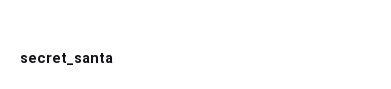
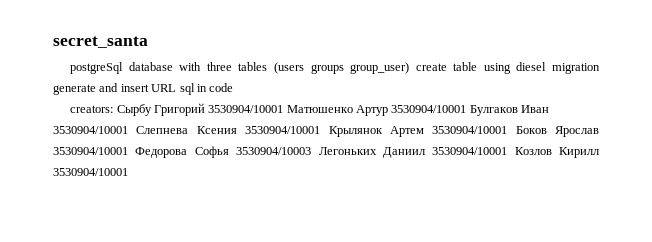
+ postgreSql database with three tables (users groups group_user) create table using diesel migration generate and insert URL sql in code
+ creators: Сырбу Григорий 3530904/10001 Матюшенко Артур 3530904/10001 Булгаков Иван 3530904/10001 Слепнева Ксения 3530904/10001 Крылянок Артем 3530904/10001 Боков Ярослав 3530904/10001 Федорова Софья 3530904/10003 Легоньких Даниил 3530904/10001 Козлов Кирилл 3530904/10001

